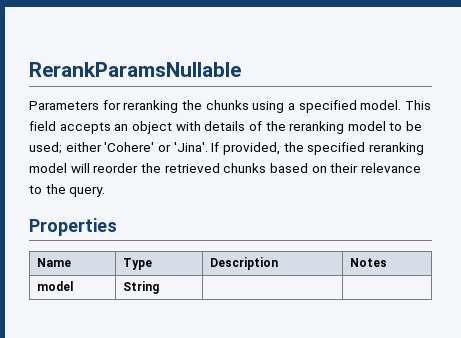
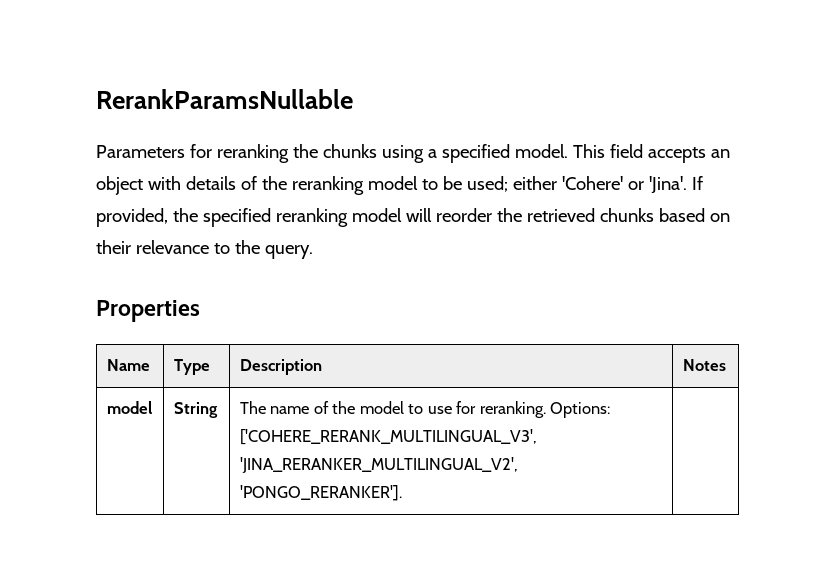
- model | String | |
+ model | String | The name of the model to use for reranking. Options: ['COHERE_RERANK_MULTILINGUAL_V3', 'JINA_RERANKER_MULTILINGUAL_V2', 'PONGO_RERANKER']. |

